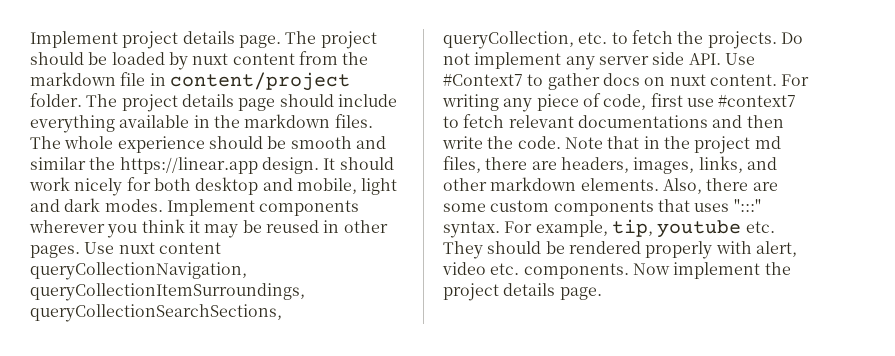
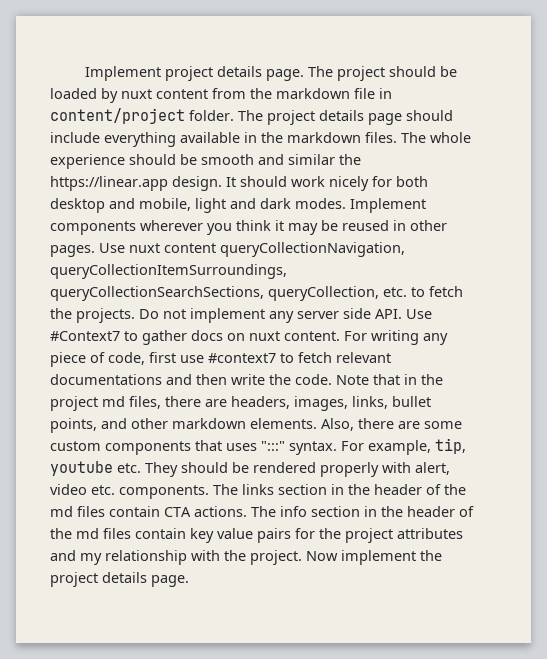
- Note that in the project md files, there are headers, images, links, and other markdown elements.
+ Note that in the project md files, there are headers, images, links, bullet points, and other markdown elements.
+ The links section in the header of the md files contain CTA actions. The info section in the header of the md files contain key value pairs for the project attributes and my relationship with the project.

